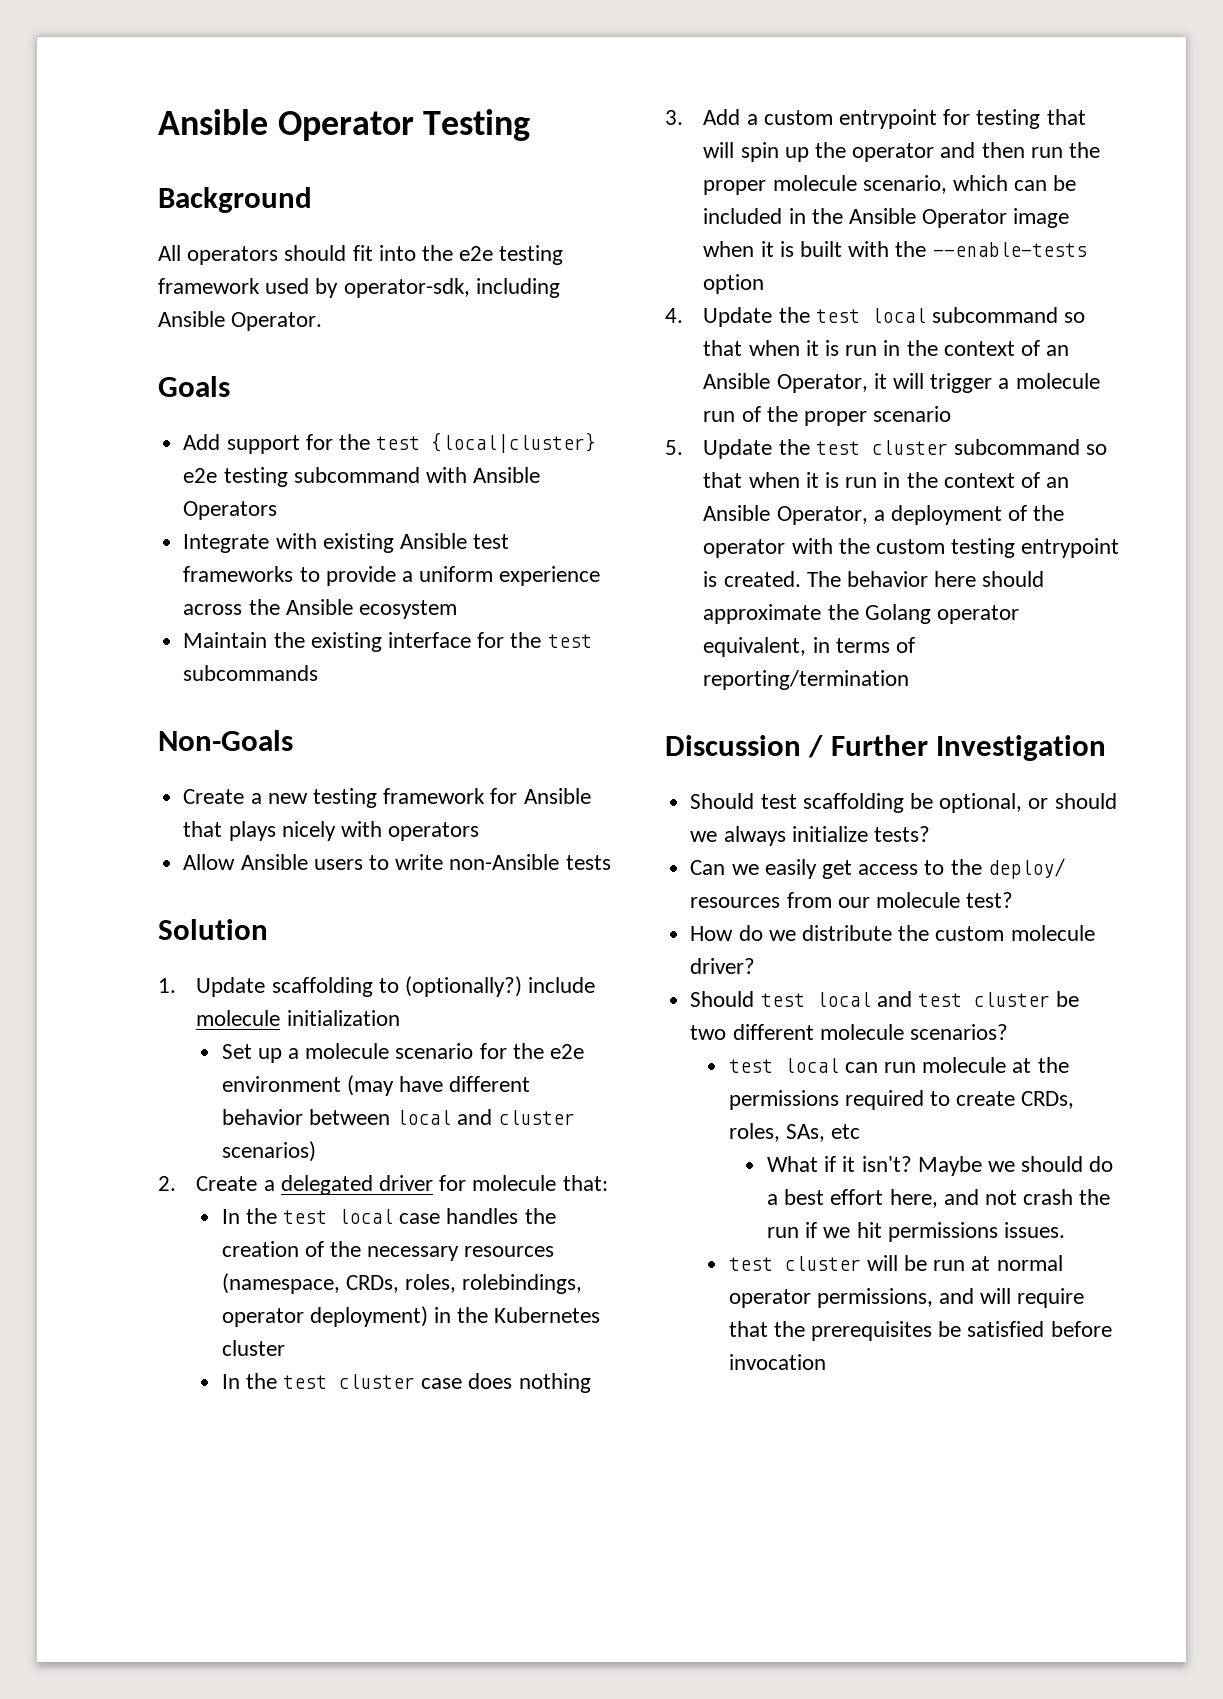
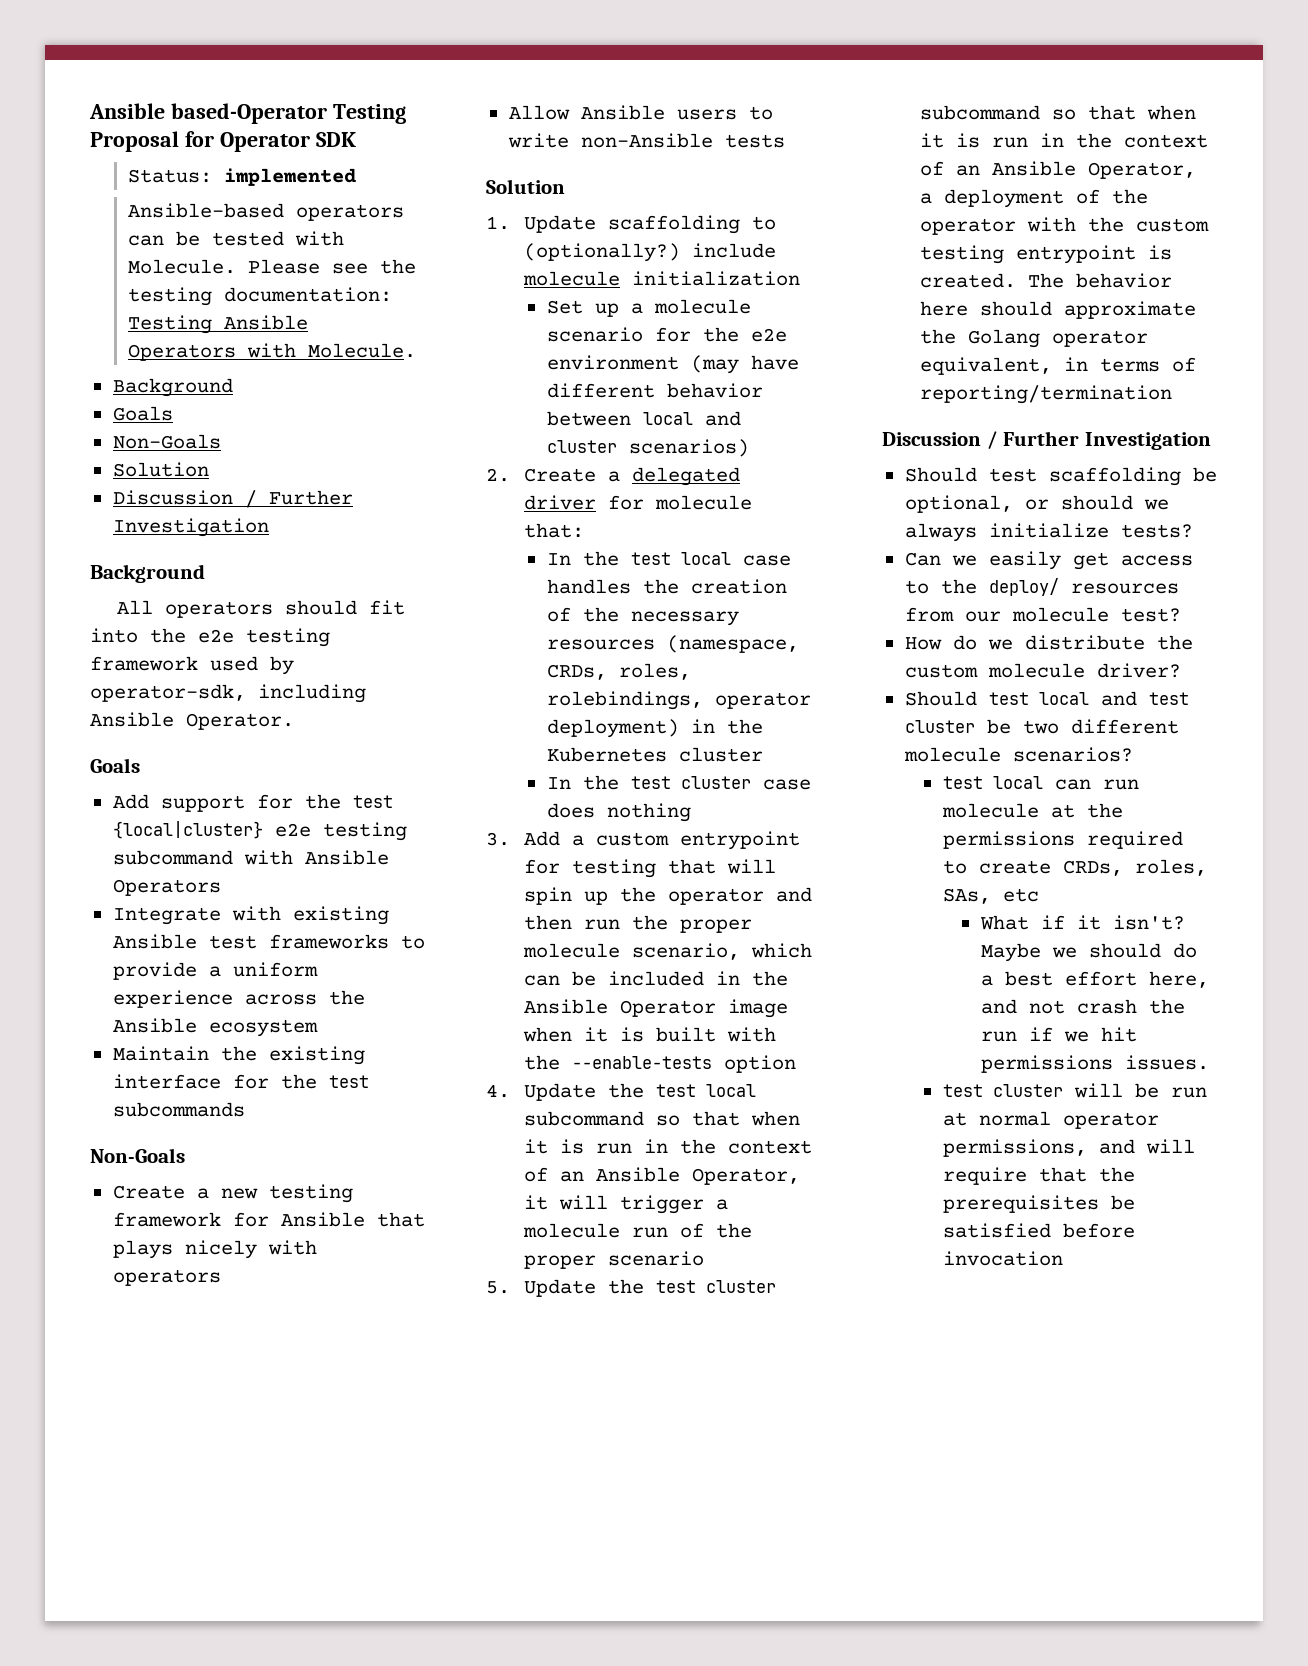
- Ansible Operator Testing
+ Ansible based-Operator Testing Proposal for Operator SDK
+ Status: implemented
+ Ansible-based operators can be tested with Molecule. Please see the testing documentation: Testing Ansible Operators with Molecule.
+ Background
+ Goals
+ Non-Goals
+ Solution
+ Discussion / Further Investigation

